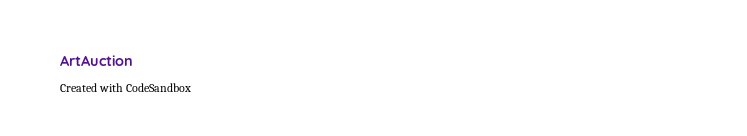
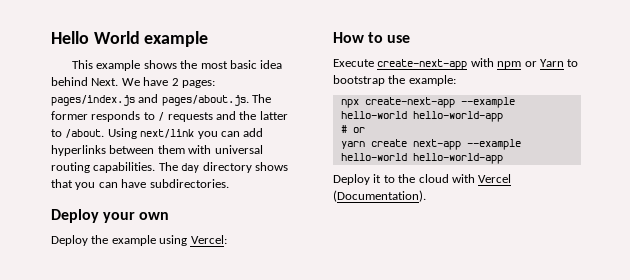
- ArtAuction
- Created with CodeSandbox
+ Hello World example
+ This example shows the most basic idea behind Next. We have 2 pages: pages/index.js and pages/about.js. The former responds to / requests and the latter to /about. Using next/link you can add hyperlinks between them with universal routing capabilities. The day directory shows that you can have subdirectories.
+ Deploy your own
+ Deploy the example using Vercel:
+ How to use
+ Execute create-next-app with npm or Yarn to bootstrap the example:
+ npx create-next-app --example hello-world hello-world-app
+ # or
+ yarn create next-app --example hello-world hello-world-app
+ Deploy it to the cloud with Vercel (Documentation).

